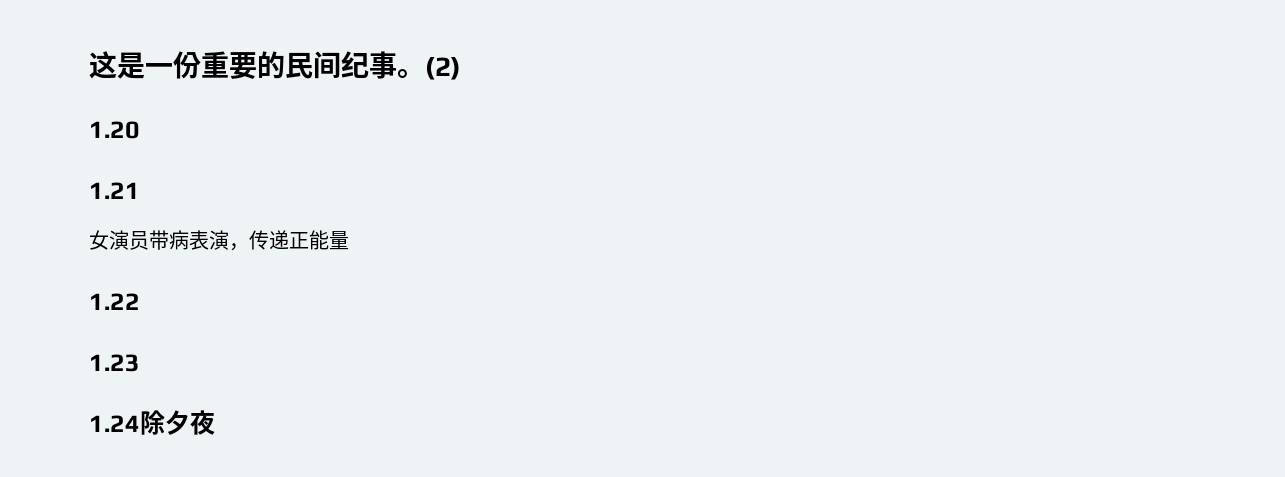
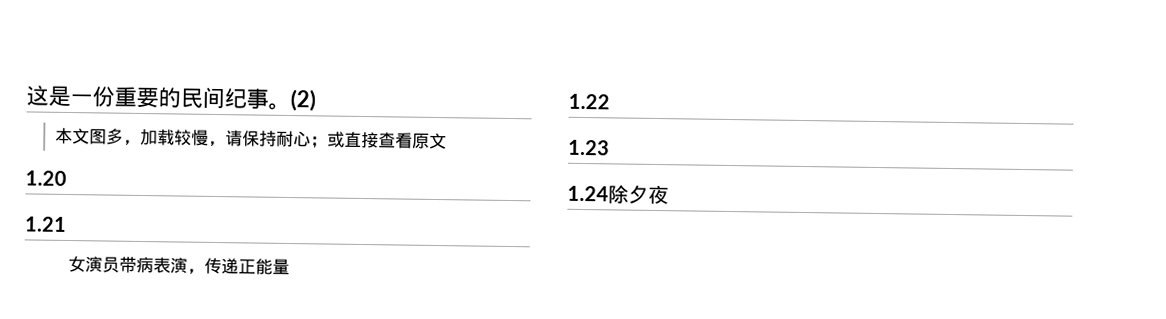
+ 本文图多，加载较慢，请保持耐心；或直接查看原文

